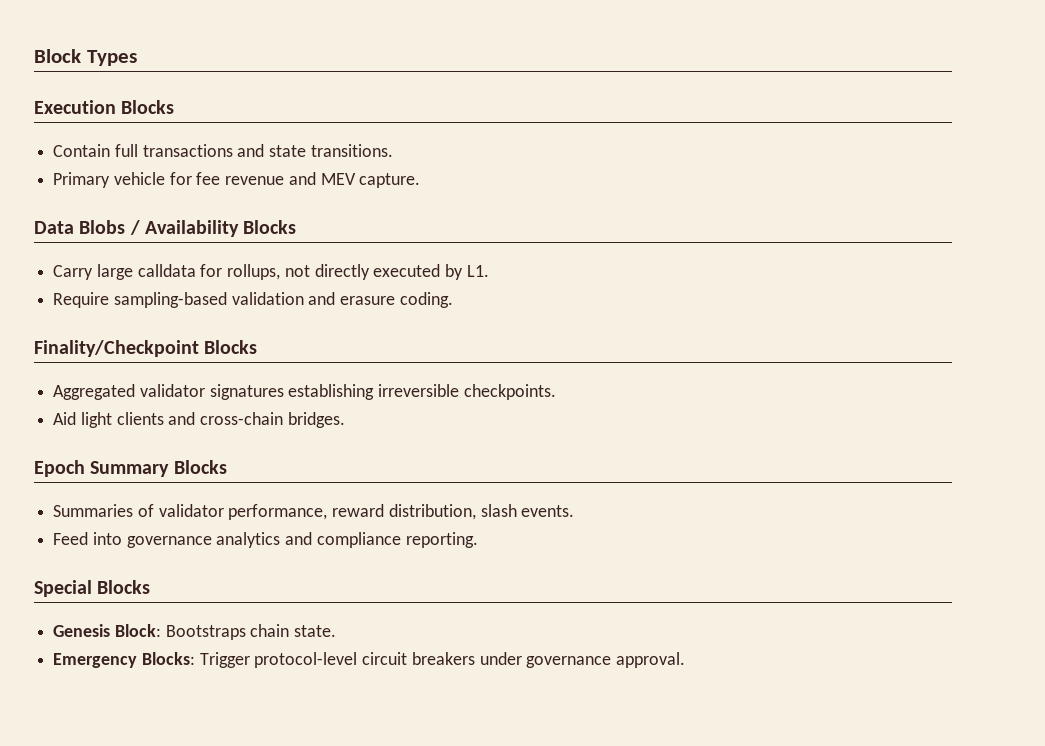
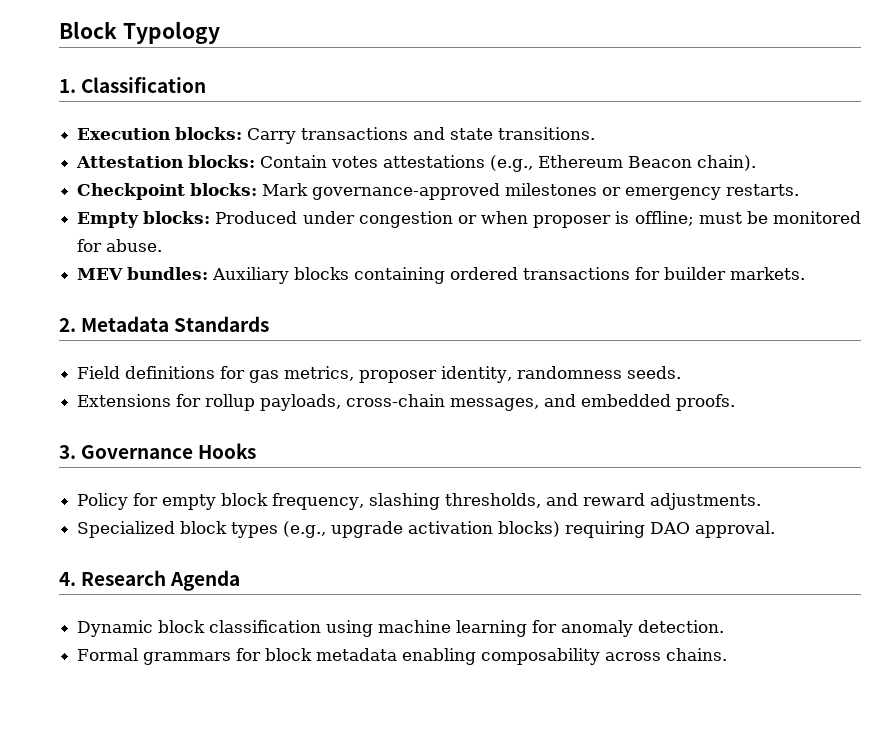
- Block Types
- Execution Blocks
- Contain full transactions and state transitions.
- Primary vehicle for fee revenue and MEV capture.
- Data Blobs / Availability Blocks
- Carry large calldata for rollups, not directly executed by L1.
- Require sampling-based validation and erasure coding.
- Finality/Checkpoint Blocks
- Aggregated validator signatures establishing irreversible checkpoints.
- Aid light clients and cross-chain bridges.
- Epoch Summary Blocks
- Summaries of validator performance, reward distribution, slash events.
- Feed into governance analytics and compliance reporting.
- Special Blocks
- Genesis Block: Bootstraps chain state.
- Emergency Blocks: Trigger protocol-level circuit breakers under governance approval.
+ Block Typology
+ 1. Classification
+ Execution blocks: Carry transactions and state transitions.
+ Attestation blocks: Contain votes attestations (e.g., Ethereum Beacon chain).
+ Checkpoint blocks: Mark governance-approved milestones or emergency restarts.
+ Empty blocks: Produced under congestion or when proposer is offline; must be monitored for abuse.
+ MEV bundles: Auxiliary blocks containing ordered transactions for builder markets.
+ 2. Metadata Standards
+ Field definitions for gas metrics, proposer identity, randomness seeds.
+ Extensions for rollup payloads, cross-chain messages, and embedded proofs.
+ 3. Governance Hooks
+ Policy for empty block frequency, slashing thresholds, and reward adjustments.
+ Specialized block types (e.g., upgrade activation blocks) requiring DAO approval.
+ 4. Research Agenda
+ Dynamic block classification using machine learning for anomaly detection.
+ Formal grammars for block metadata enabling composability across chains.

